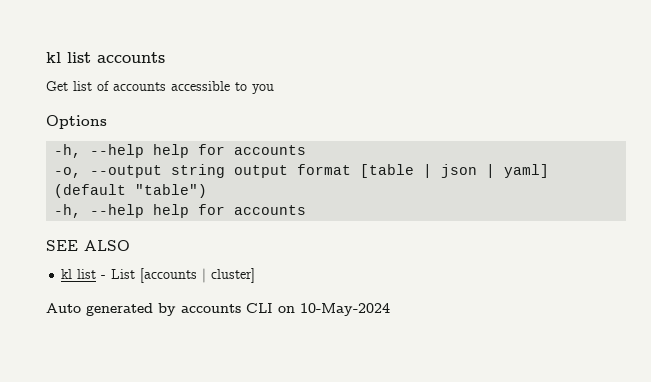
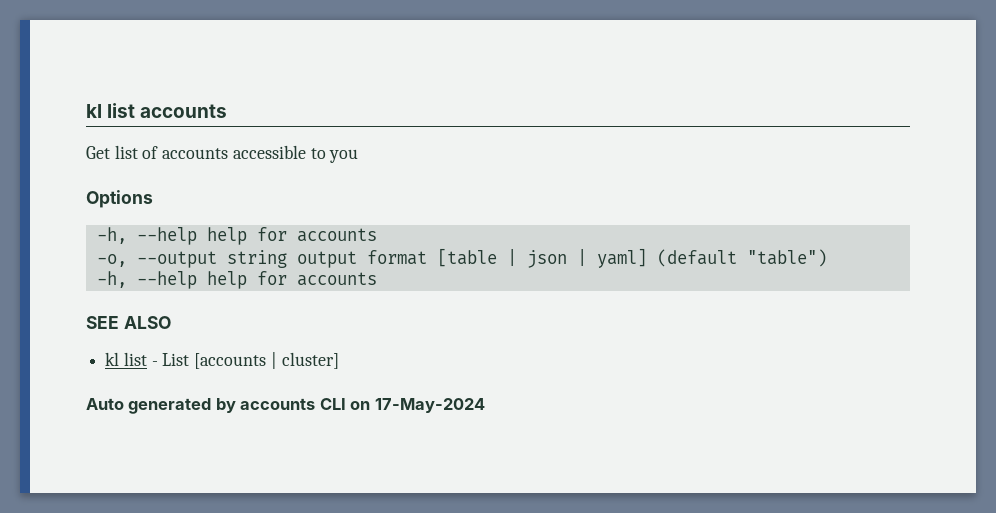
- Auto generated by accounts CLI on 10-May-2024
+ Auto generated by accounts CLI on 17-May-2024

